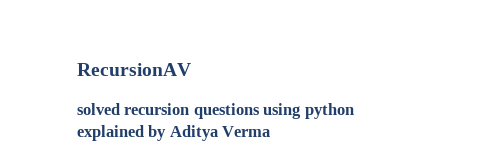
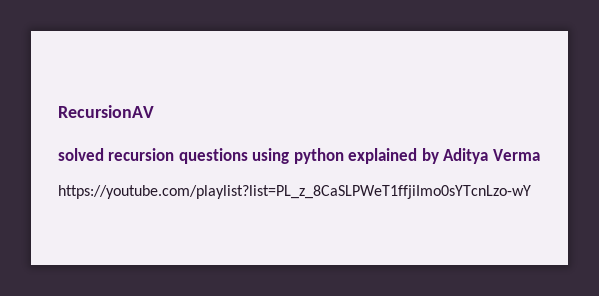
+ https://youtube.com/playlist?list=PL_z_8CaSLPWeT1ffjiImo0sYTcnLzo-wY

